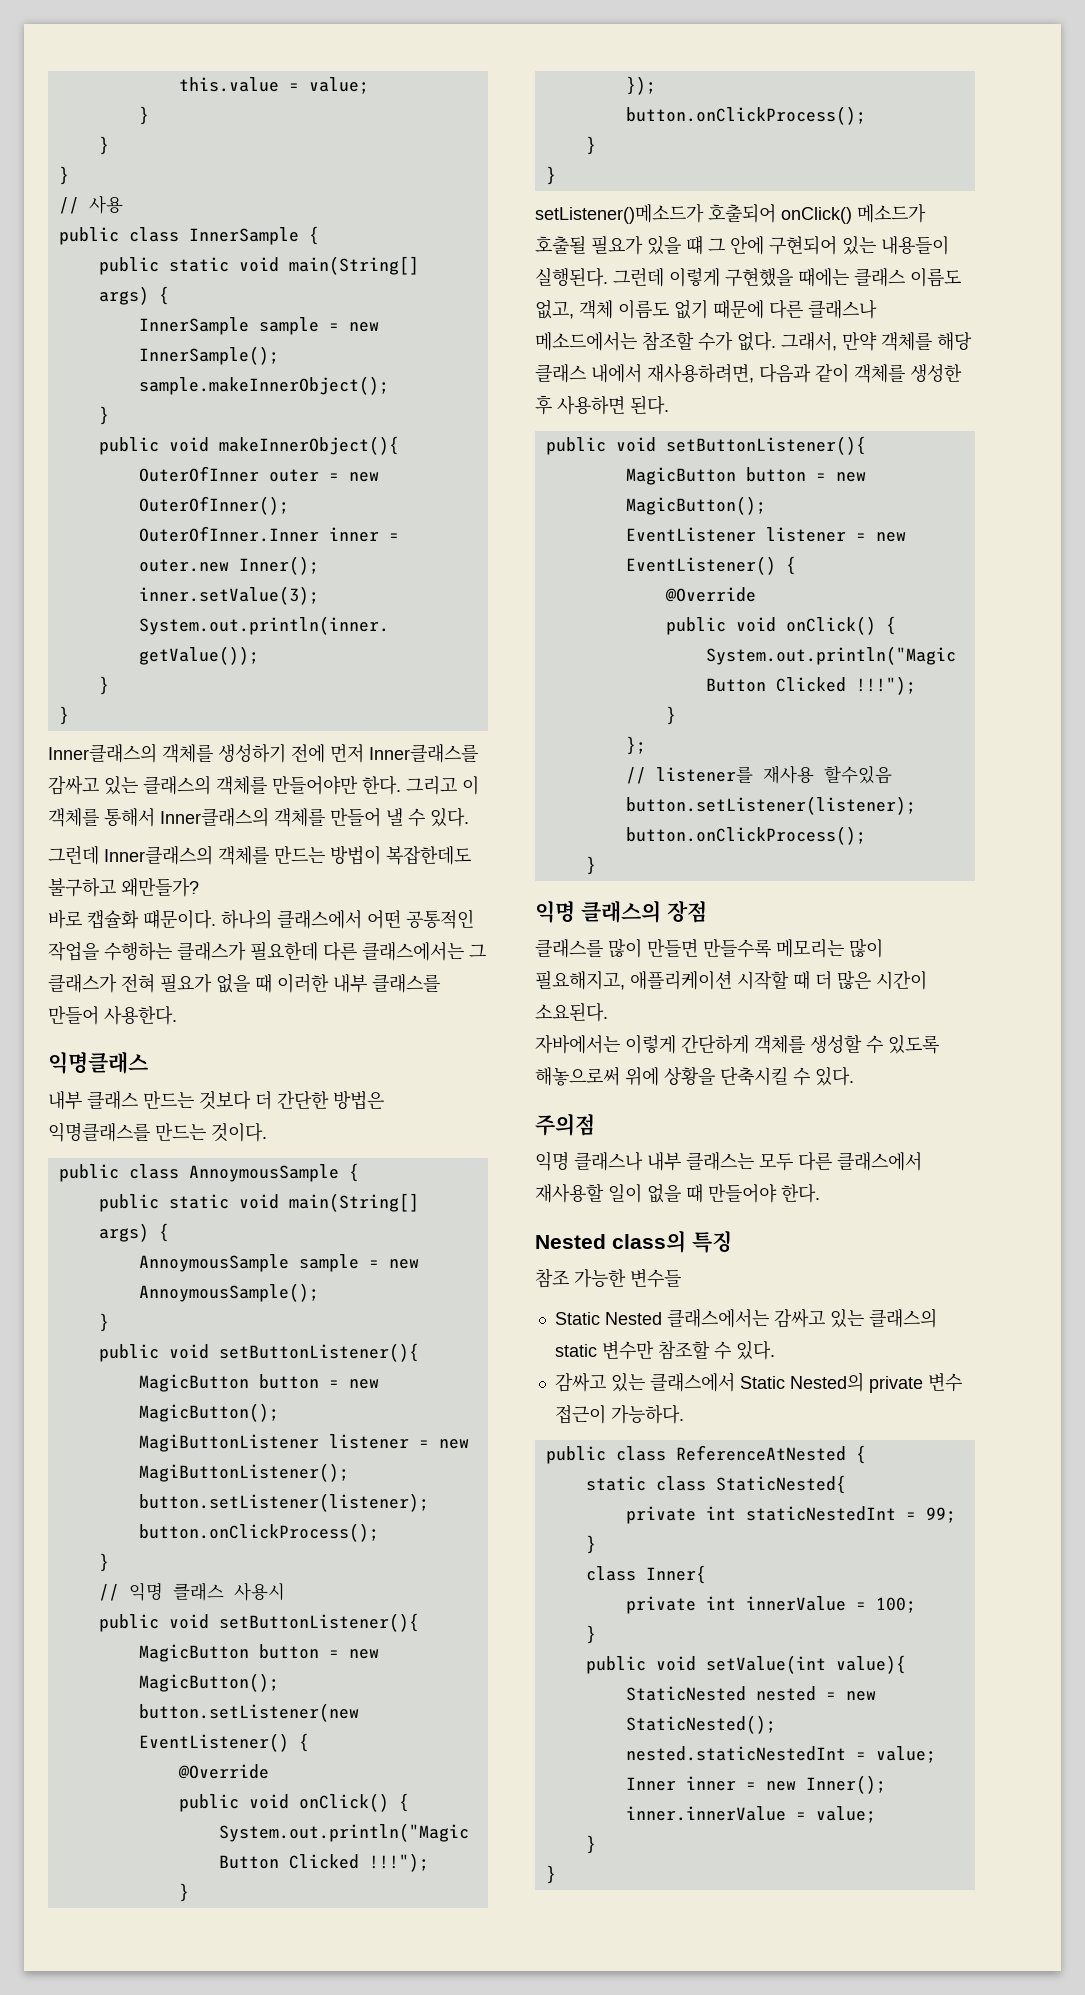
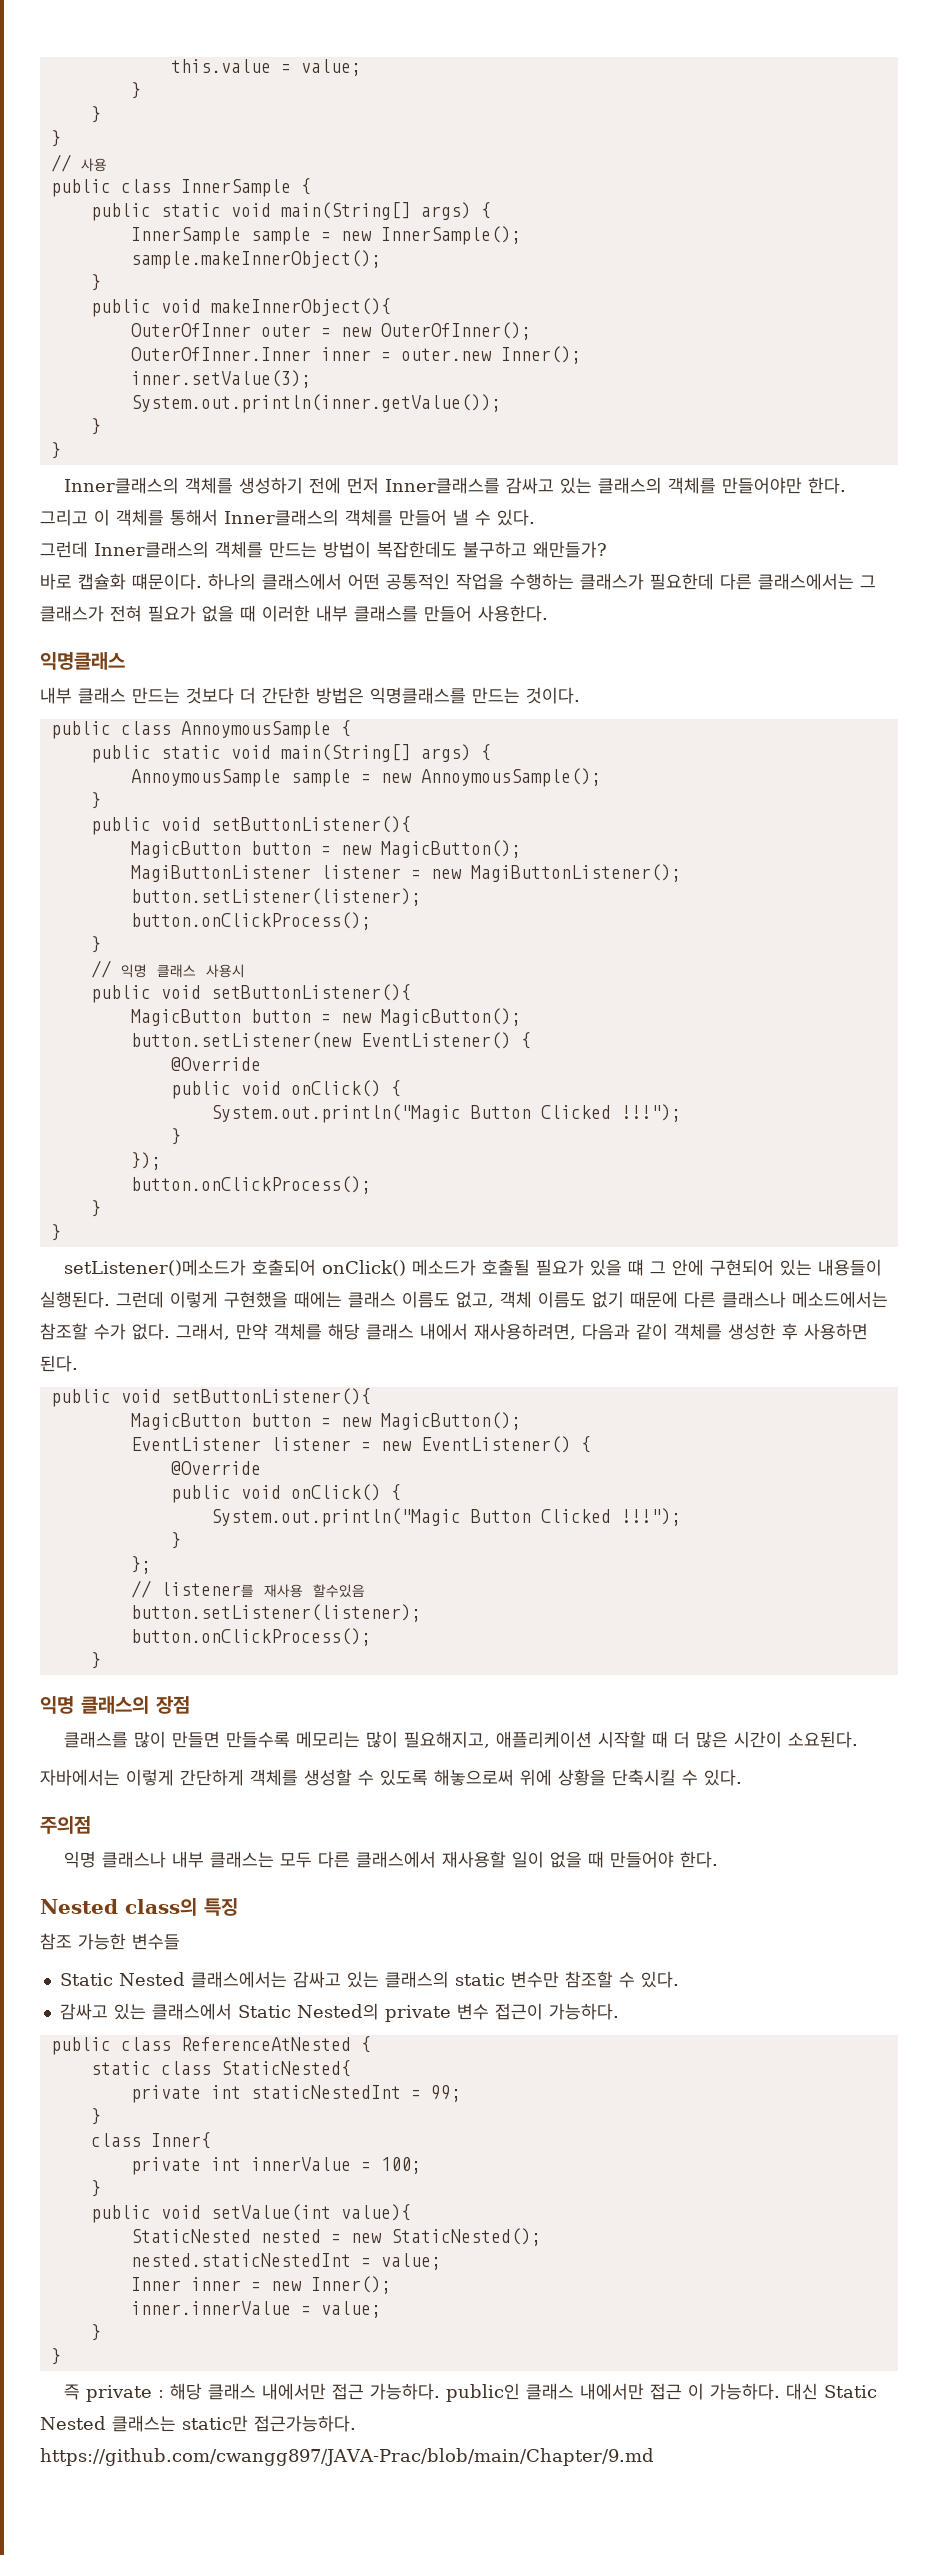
+ 즉 private : 해당 클래스 내에서만 접근 가능하다. public인 클래스 내에서만 접근 이 가능하다. 대신 Static Nested 클래스는 static만 접근가능하다. https://github.com/cwangg897/JAVA-Prac/blob/main/Chapter/9.md

